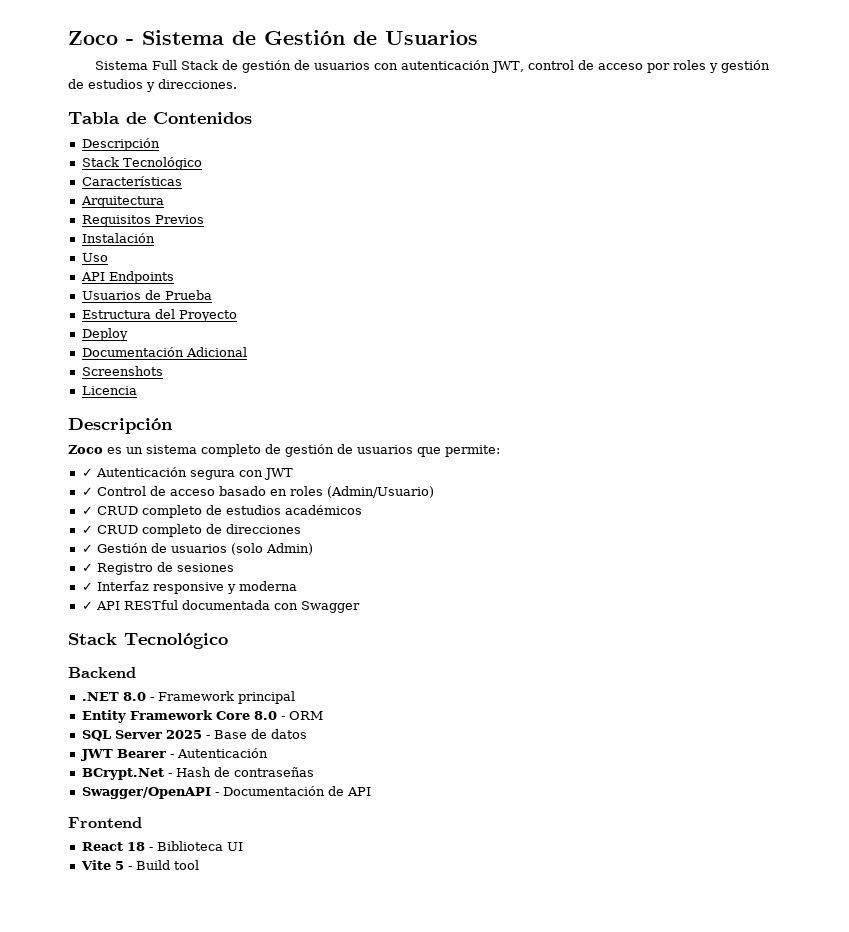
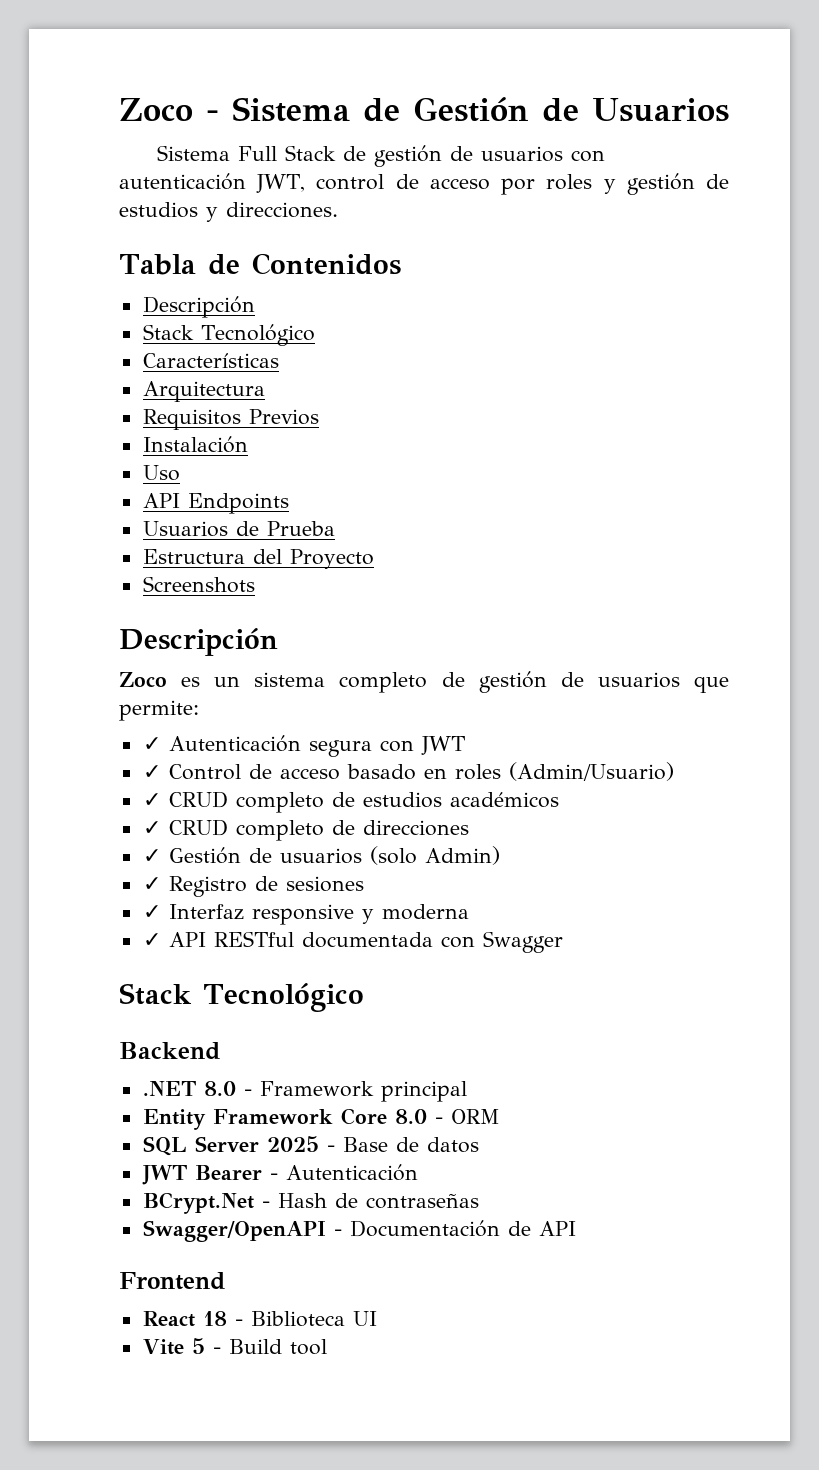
- Deploy
- Documentación Adicional
- Licencia

